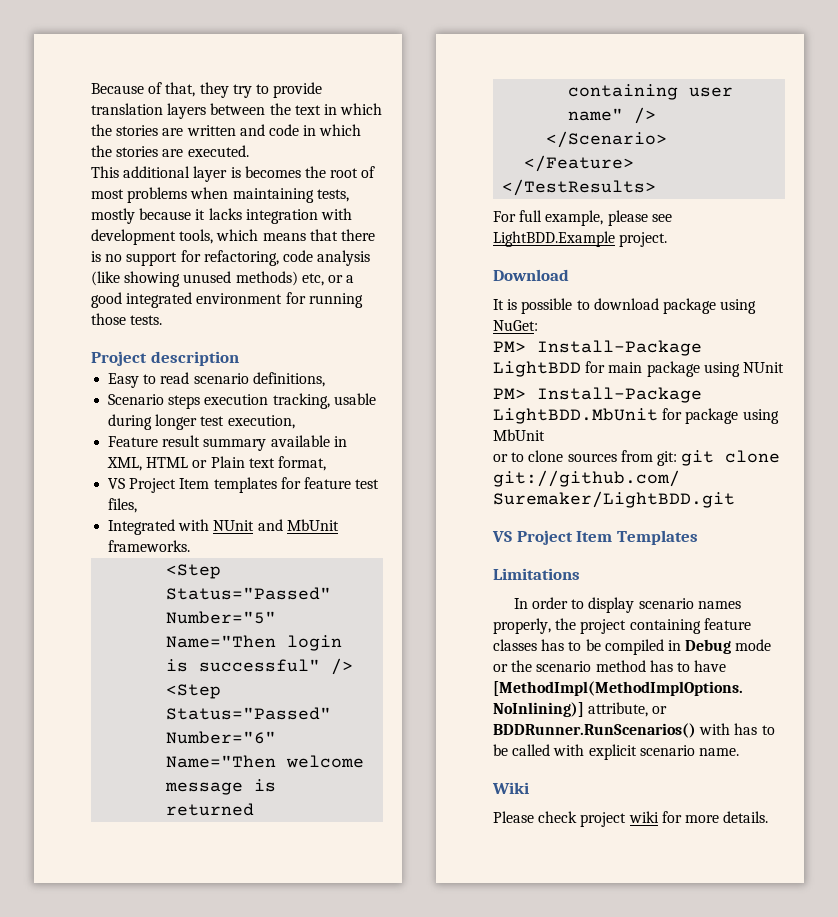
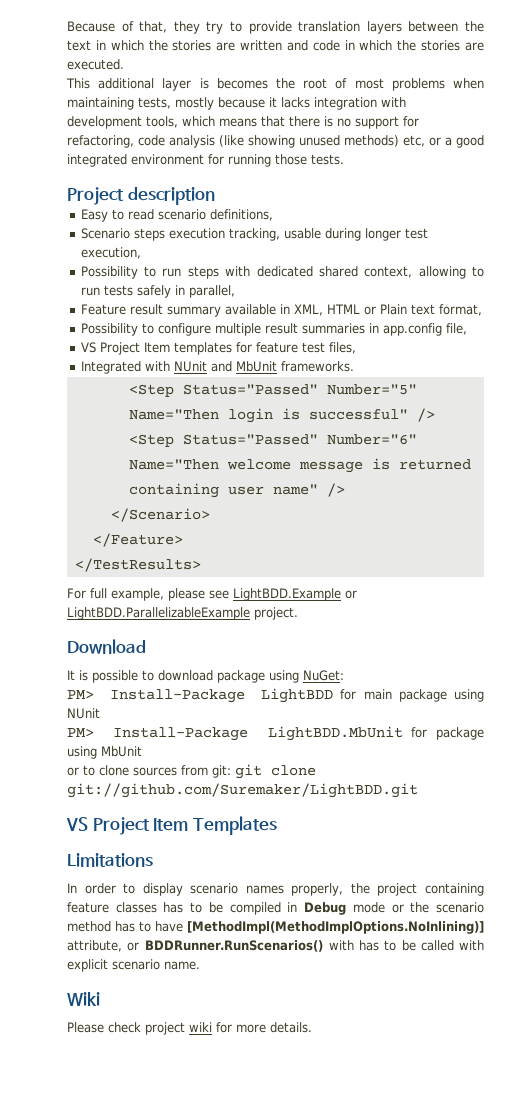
+ Possibility to run steps with dedicated shared context, allowing to run tests safely in parallel,
+ Possibility to configure multiple result summaries in app.config file,
- For full example, please see LightBDD.Example project.
+ For full example, please see LightBDD.Example or LightBDD.ParallelizableExample project.

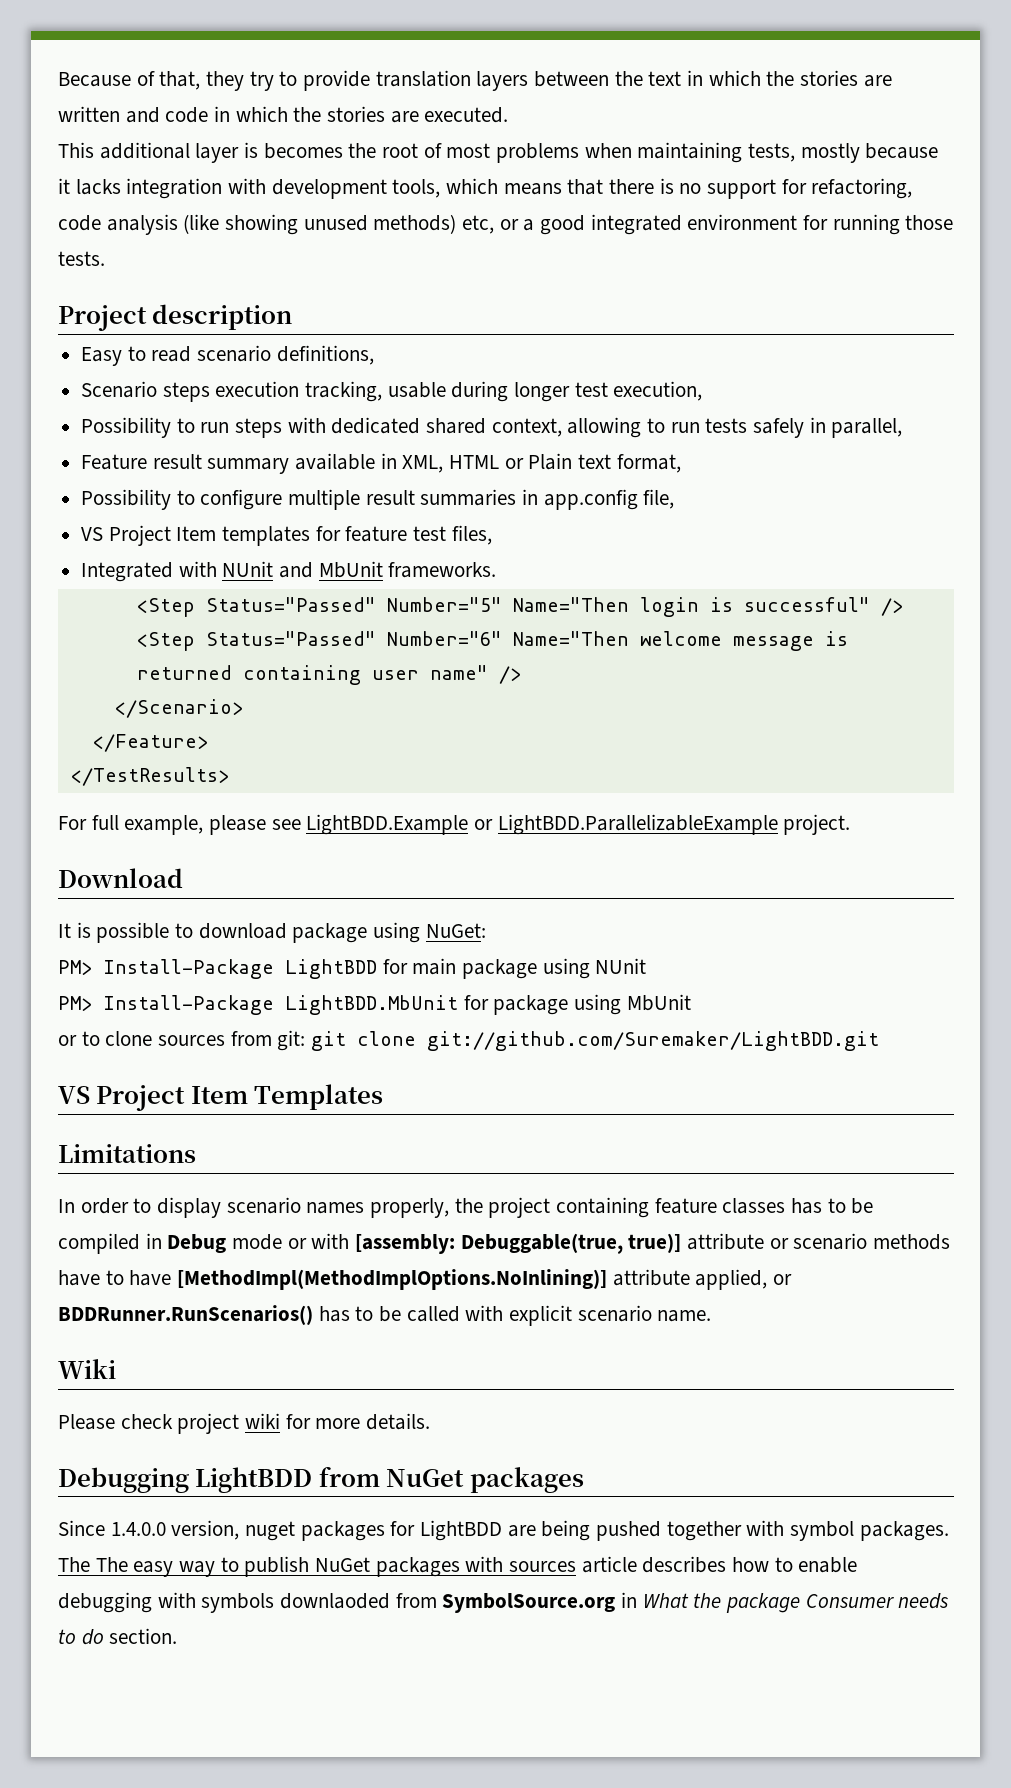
- In order to display scenario names properly, the project containing feature classes has to be compiled in Debug mode or the scenario method has to have [MethodImpl(MethodImplOptions.NoInlining)] attribute, or BDDRunner.RunScenarios() with has to be called with explicit scenario name.
+ In order to display scenario names properly, the project containing feature classes has to be compiled in Debug mode or with [assembly: Debuggable(true, true)] attribute or scenario methods have to have [MethodImpl(MethodImplOptions.NoInlining)] attribute applied, or BDDRunner.RunScenarios() has to be called with explicit scenario name.
+ Debugging LightBDD from NuGet packages
+ Since 1.4.0.0 version, nuget packages for LightBDD are being pushed together with symbol packages. The The easy way to publish NuGet packages with sources article describes how to enable debugging with symbols downlaoded from SymbolSource.org in What the package Consumer needs to do section.

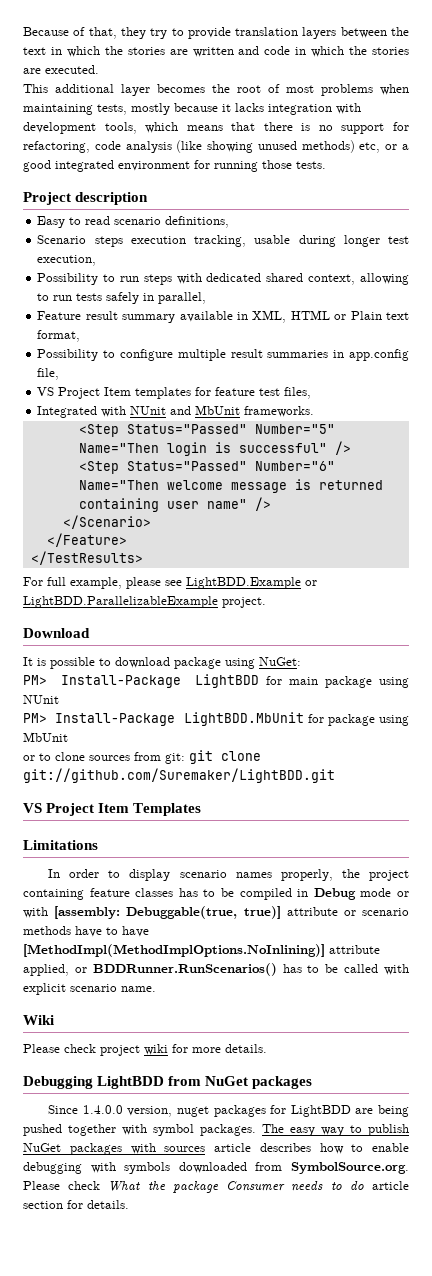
- This additional layer is becomes the root of most problems when maintaining tests, mostly because it lacks integration with development tools, which means that there is no support for refactoring, code analysis (like showing unused methods) etc, or a good integrated environment for running those tests.
+ This additional layer becomes the root of most problems when maintaining tests, mostly because it lacks integration with development tools, which means that there is no support for refactoring, code analysis (like showing unused methods) etc, or a good integrated environment for running those tests.
- The The easy way to publish NuGet packages with sources article describes how to enable debugging with symbols downlaoded from SymbolSource.org in What the package Consumer needs to do section.
+ The easy way to publish NuGet packages with sources article describes how to enable debugging with symbols downloaded from SymbolSource.org. Please check What the package Consumer needs to do article section for details.

